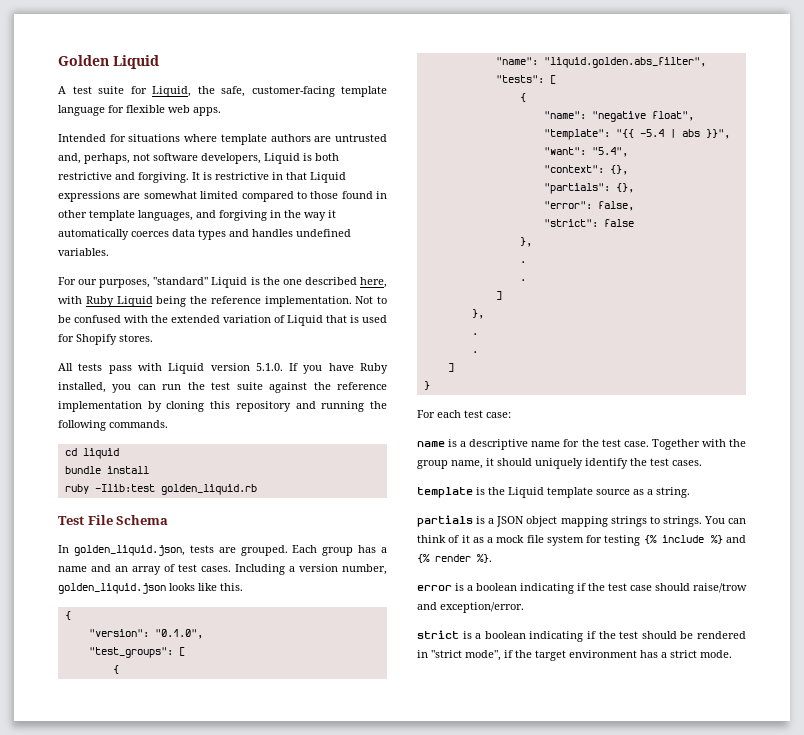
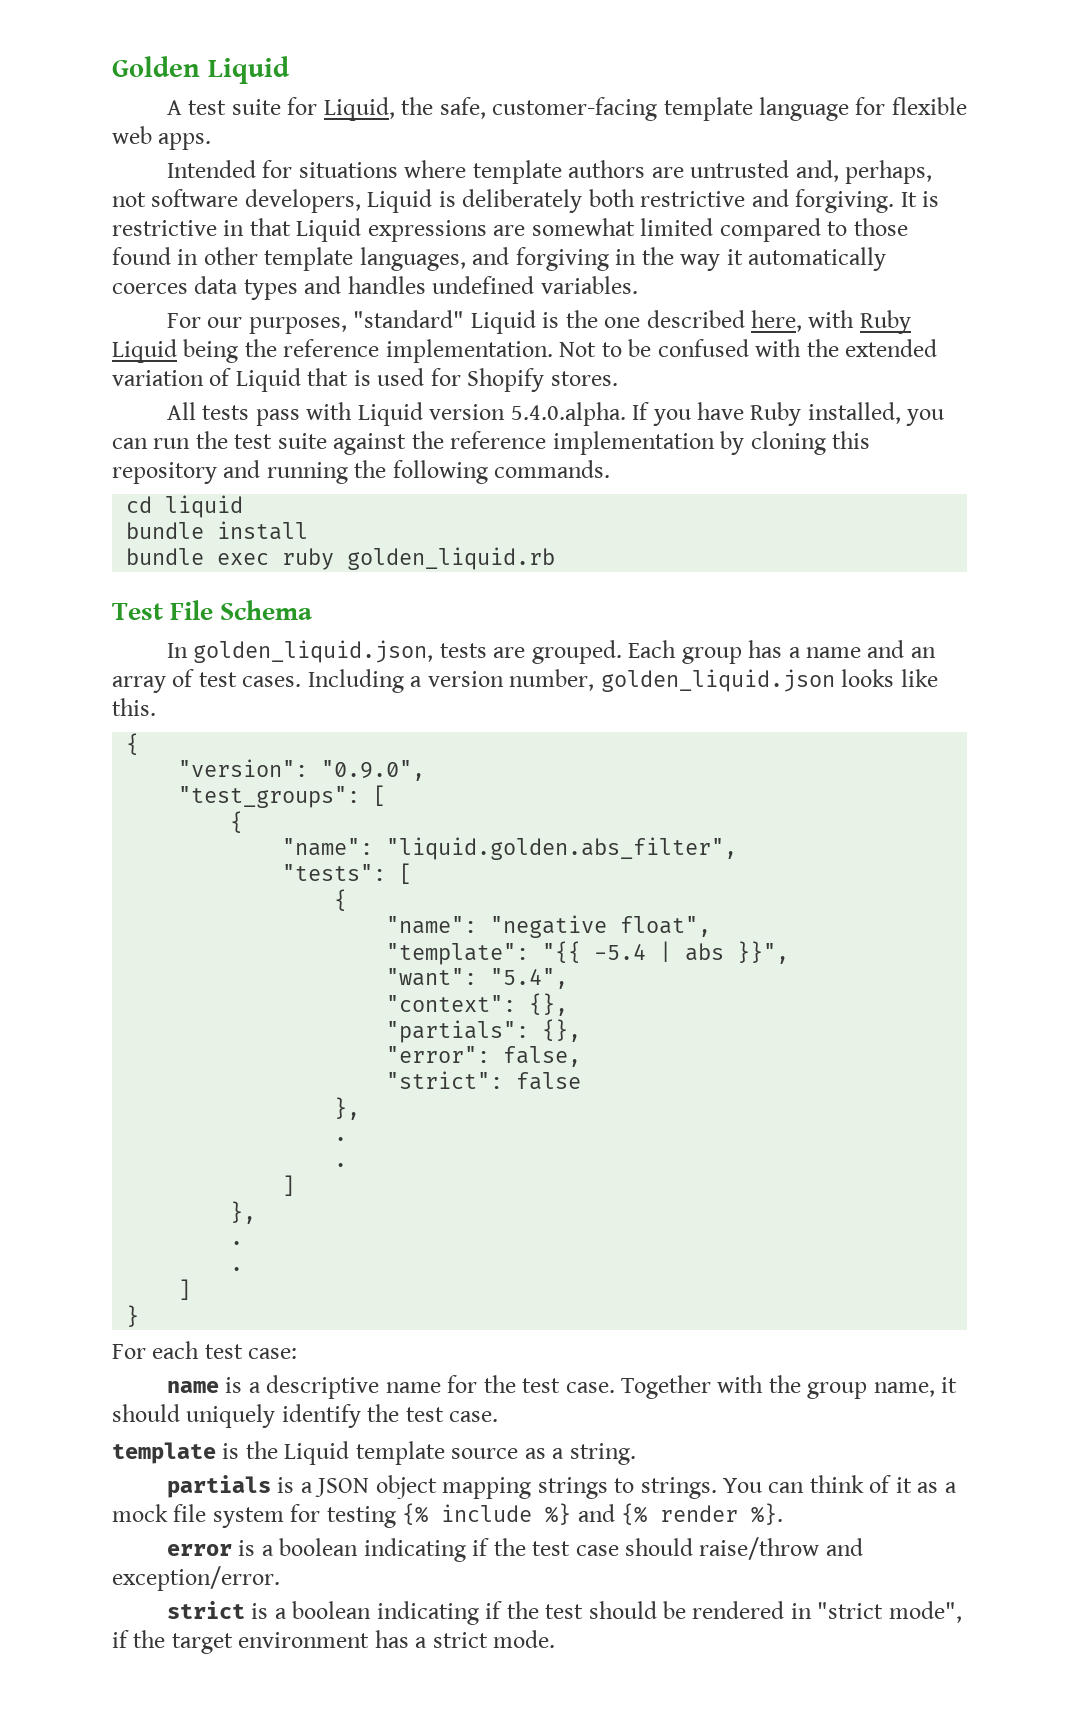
- Intended for situations where template authors are untrusted and, perhaps, not software developers, Liquid is both restrictive and forgiving.
+ Intended for situations where template authors are untrusted and, perhaps, not software developers, Liquid is deliberately both restrictive and forgiving.
- All tests pass with Liquid version 5.1.0. If you have Ruby installed, you can run the test suite against the reference implementation by cloning this repository and running the following commands.
+ All tests pass with Liquid version 5.4.0.alpha. If you have Ruby installed, you can run the test suite against the reference implementation by cloning this repository and running the following commands.
- ruby -Ilib:test golden_liquid.rb
+ bundle exec ruby golden_liquid.rb
- "version": "0.1.0",
+ "version": "0.9.0",
- Together with the group name, it should uniquely identify the test cases.
+ Together with the group name, it should uniquely identify the test case.
- error is a boolean indicating if the test case should raise/trow and exception/error.
+ error is a boolean indicating if the test case should raise/throw and exception/error.

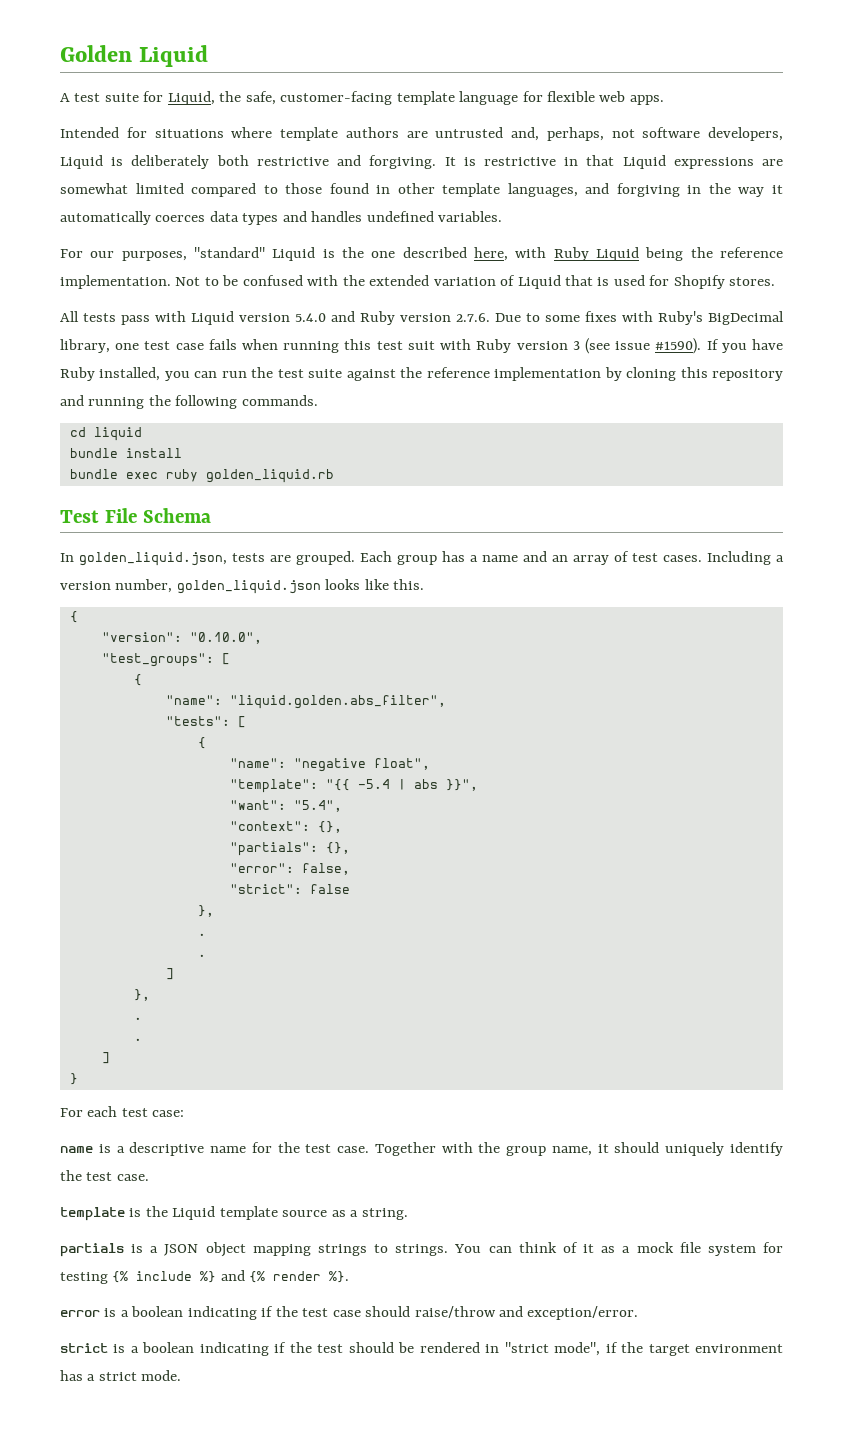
- All tests pass with Liquid version 5.4.0.alpha. If you have Ruby installed, you can run the test suite against the reference implementation by cloning this repository and running the following commands.
+ All tests pass with Liquid version 5.4.0 and Ruby version 2.7.6. Due to some fixes with Ruby's BigDecimal library, one test case fails when running this test suit with Ruby version 3 (see issue #1590). If you have Ruby installed, you can run the test suite against the reference implementation by cloning this repository and running the following commands.
- "version": "0.9.0",
+ "version": "0.10.0",

